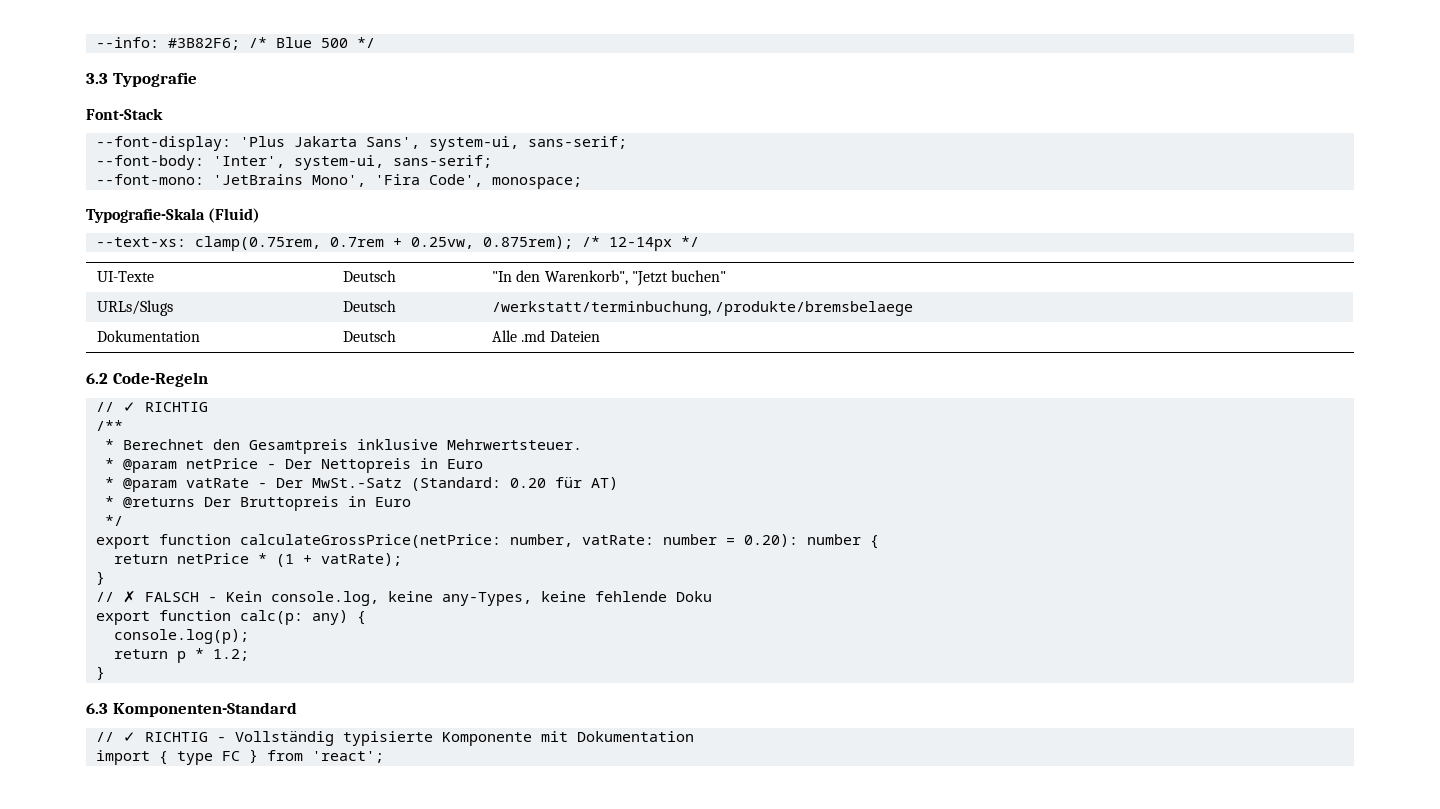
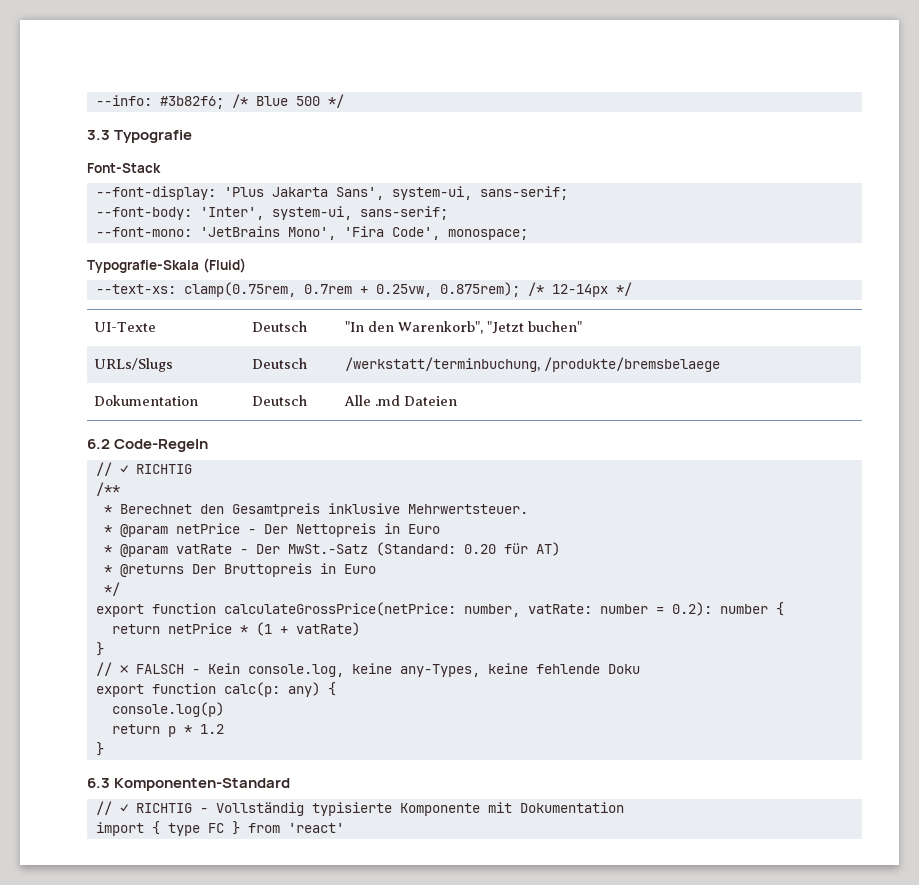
- --info: #3B82F6; /* Blue 500 */
+ --info: #3b82f6; /* Blue 500 */
- export function calculateGrossPrice(netPrice: number, vatRate: number = 0.20): number {
+ export function calculateGrossPrice(netPrice: number, vatRate: number = 0.2): number {
- return netPrice * (1 + vatRate);
+ return netPrice * (1 + vatRate)
- console.log(p);
+ console.log(p)
- return p * 1.2;
+ return p * 1.2
- import { type FC } from 'react';
+ import { type FC } from 'react'

